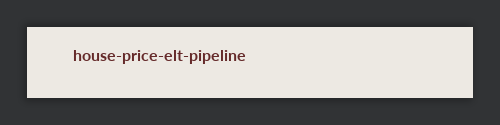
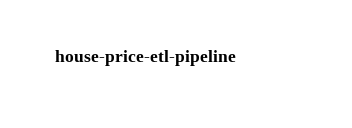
- house-price-elt-pipeline
+ house-price-etl-pipeline

